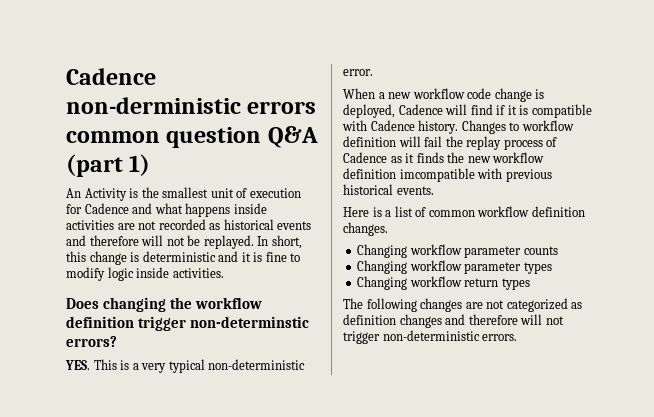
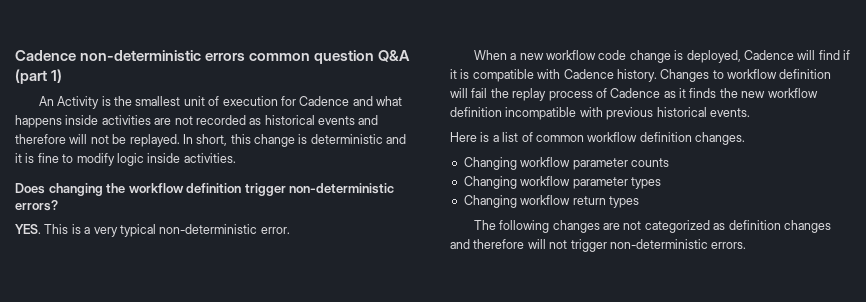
- Cadence non-derministic errors common question Q&A (part 1)
+ Cadence non-deterministic errors common question Q&A (part 1)
- Does changing the workflow definition trigger non-determinstic errors?
+ Does changing the workflow definition trigger non-deterministic errors?
- Changes to workflow definition will fail the replay process of Cadence as it finds the new workflow definition imcompatible with previous historical events.
+ Changes to workflow definition will fail the replay process of Cadence as it finds the new workflow definition incompatible with previous historical events.

